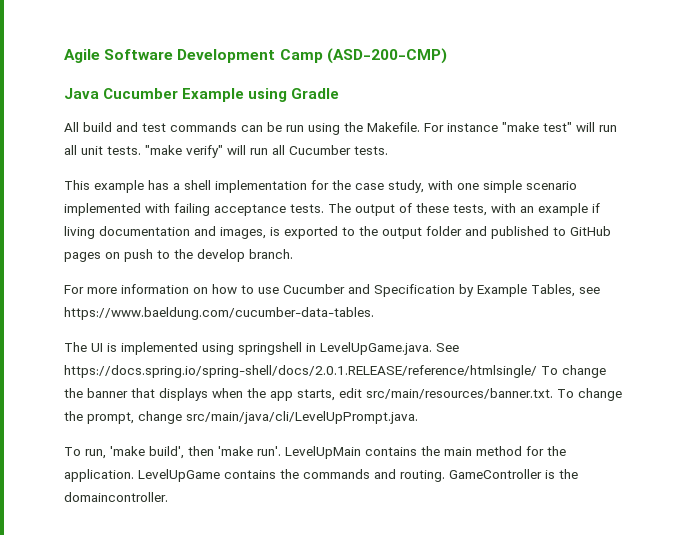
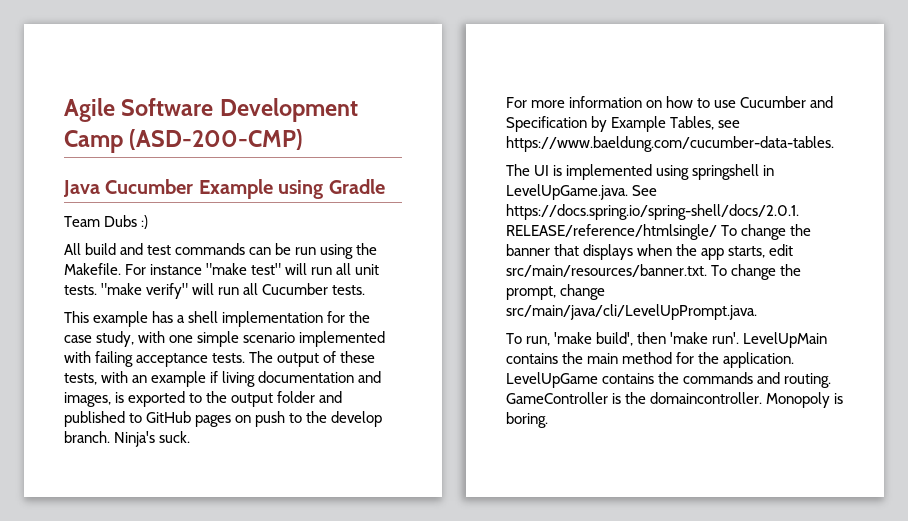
+ Team Dubs :)
+ Ninja's suck.
+ Monopoly is boring.

